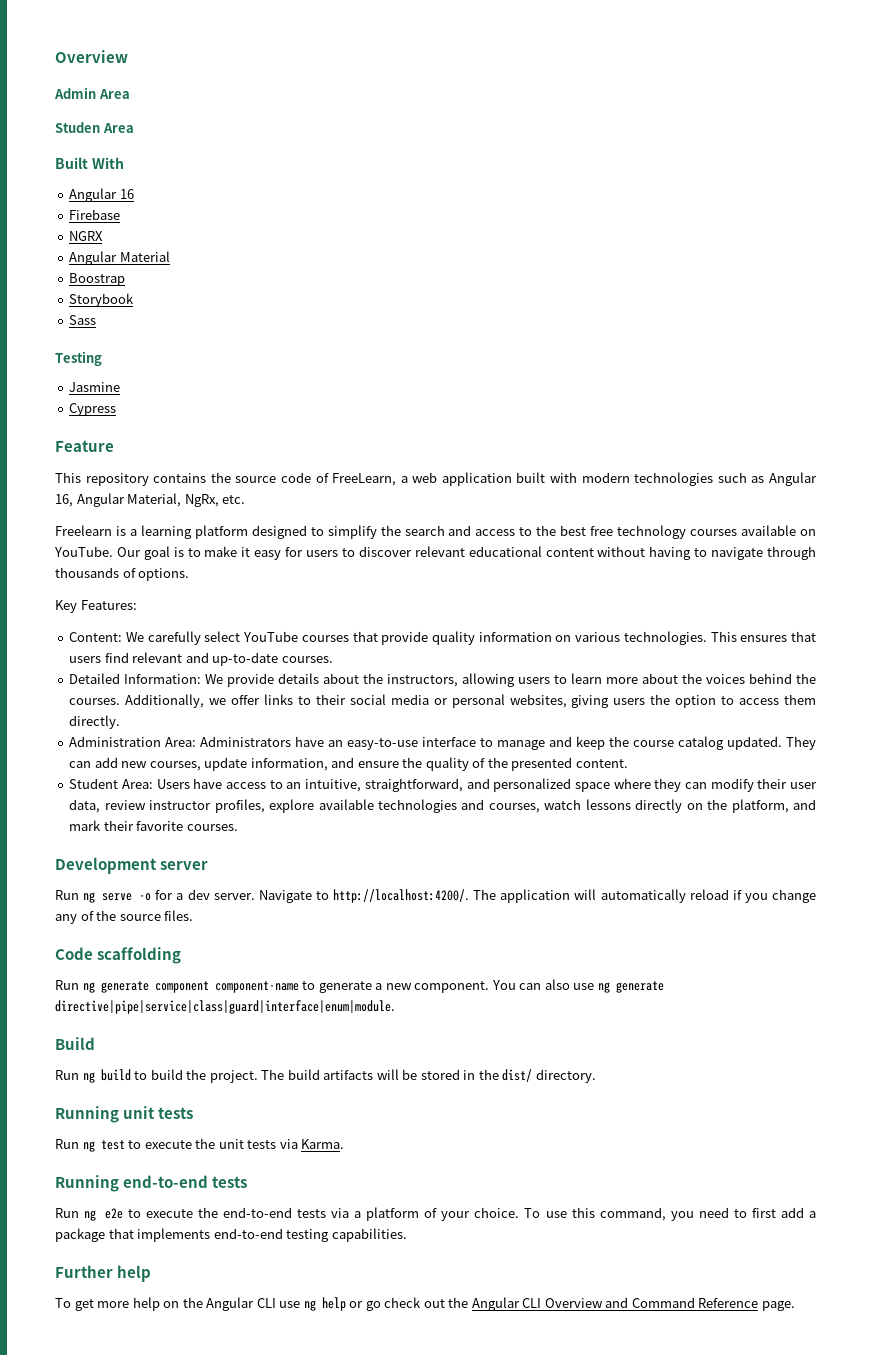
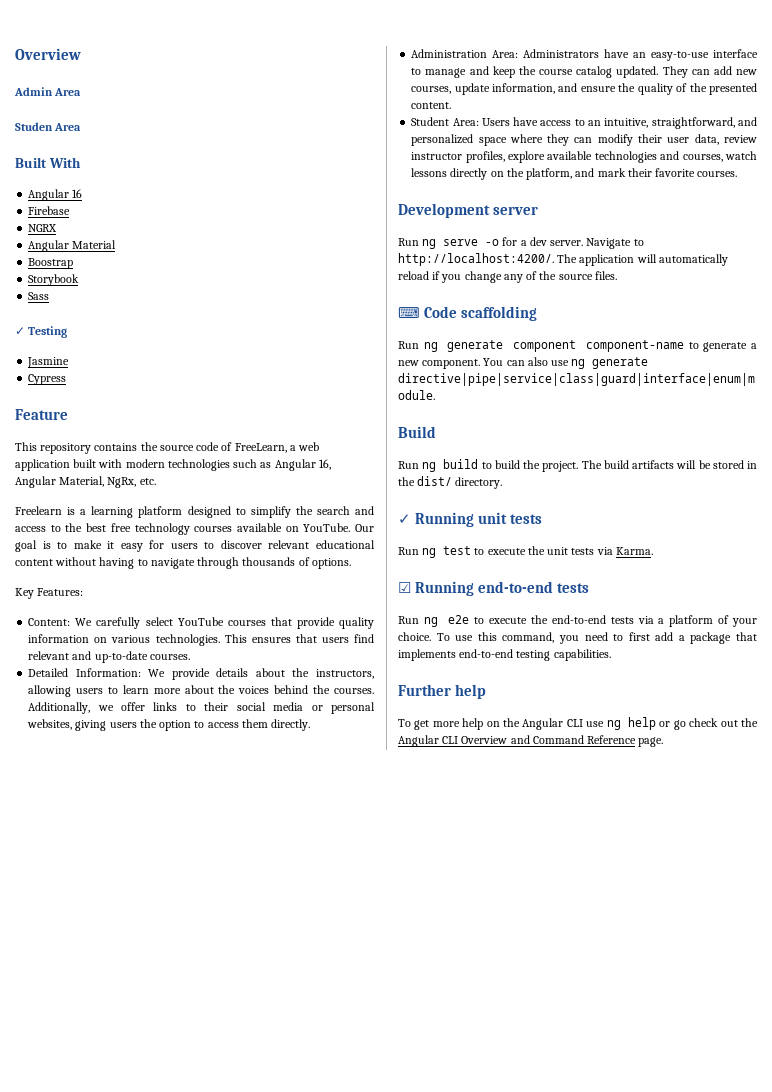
- Testing
+ ✓ Testing
- Code scaffolding
+ ⌨ Code scaffolding
- Running unit tests
+ ✓ Running unit tests
- Running end-to-end tests
+ ☑ Running end-to-end tests

